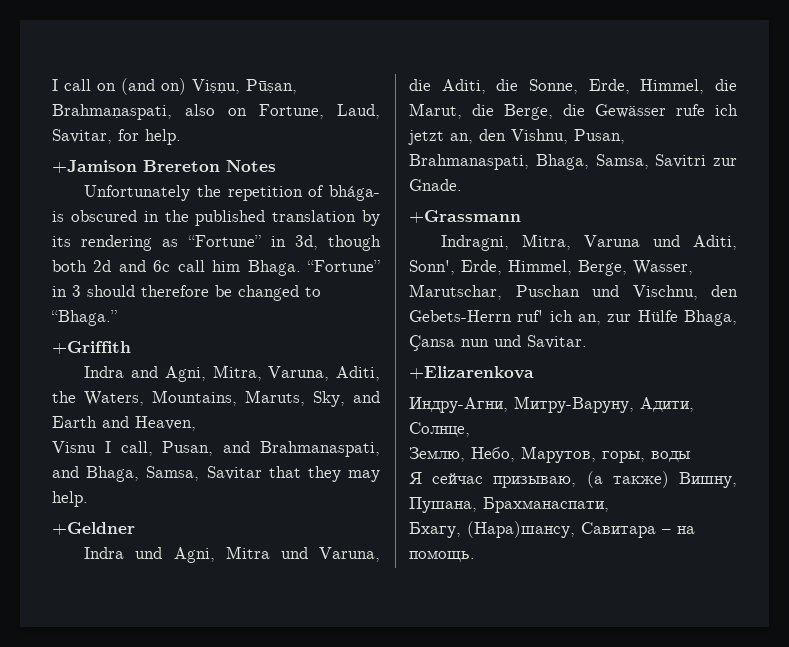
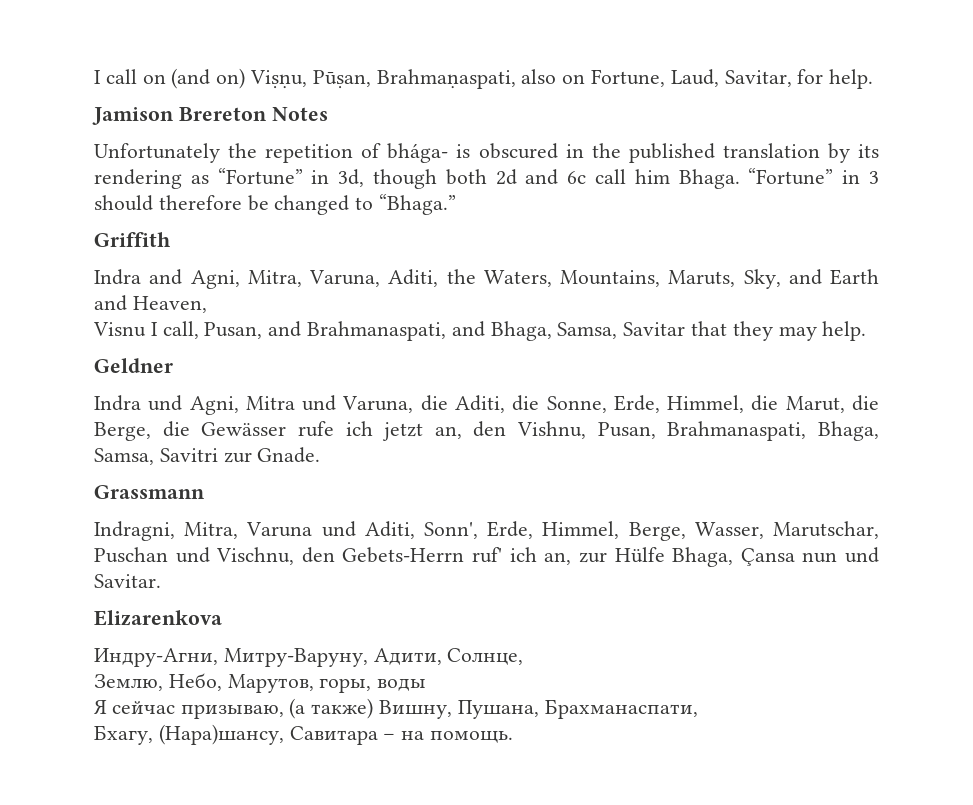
- +Jamison Brereton Notes
+ Jamison Brereton Notes
- +Griffith
+ Griffith
- +Geldner
+ Geldner
- +Grassmann
+ Grassmann
- +Elizarenkova
+ Elizarenkova

